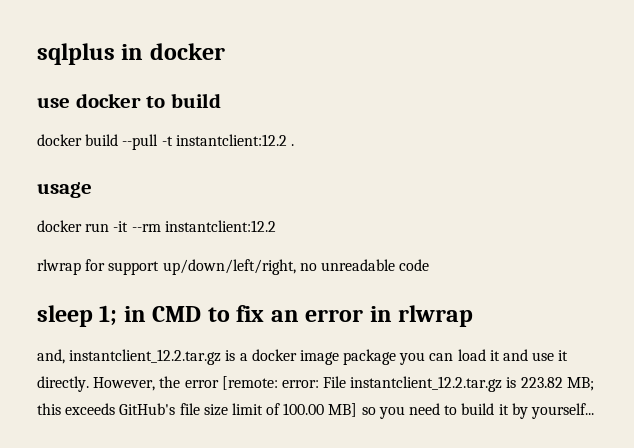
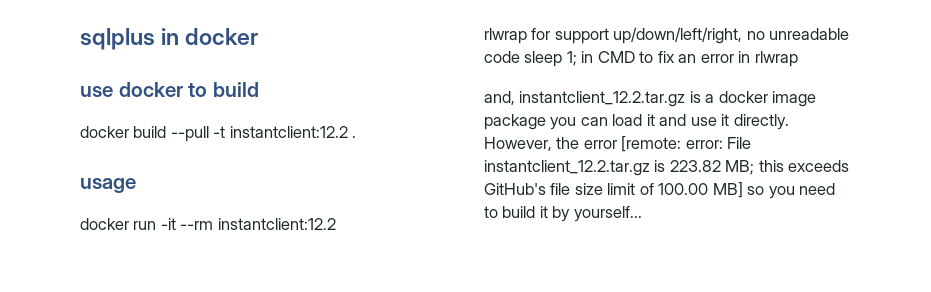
- rlwrap for support up/down/left/right, no unreadable code
- sleep 1; in CMD to fix an error in rlwrap
+ rlwrap for support up/down/left/right, no unreadable code sleep 1; in CMD to fix an error in rlwrap

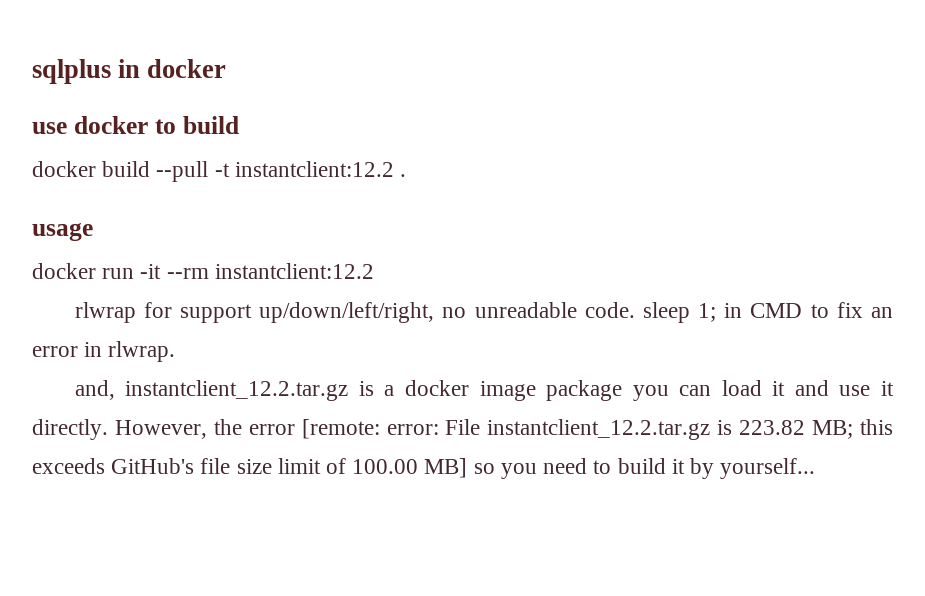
- rlwrap for support up/down/left/right, no unreadable code sleep 1; in CMD to fix an error in rlwrap
+ rlwrap for support up/down/left/right, no unreadable code. sleep 1; in CMD to fix an error in rlwrap.

